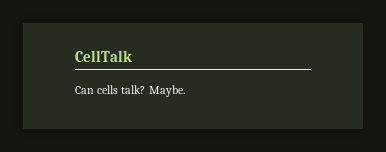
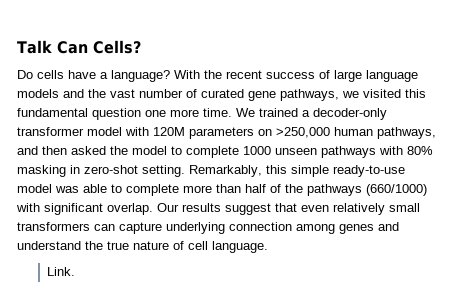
- CellTalk
- Can cells talk? Maybe.
+ Talk Can Cells?
+ Do cells have a language? With the recent success of large language models and the vast number of curated gene pathways, we visited this fundamental question one more time. We trained a decoder-only transformer model with 120M parameters on >250,000 human pathways, and then asked the model to complete 1000 unseen pathways with 80% masking in zero-shot setting. Remarkably, this simple ready-to-use model was able to complete more than half of the pathways (660/1000) with significant overlap. Our results suggest that even relatively small transformers can capture underlying connection among genes and understand the true nature of cell language.
+ Link.

